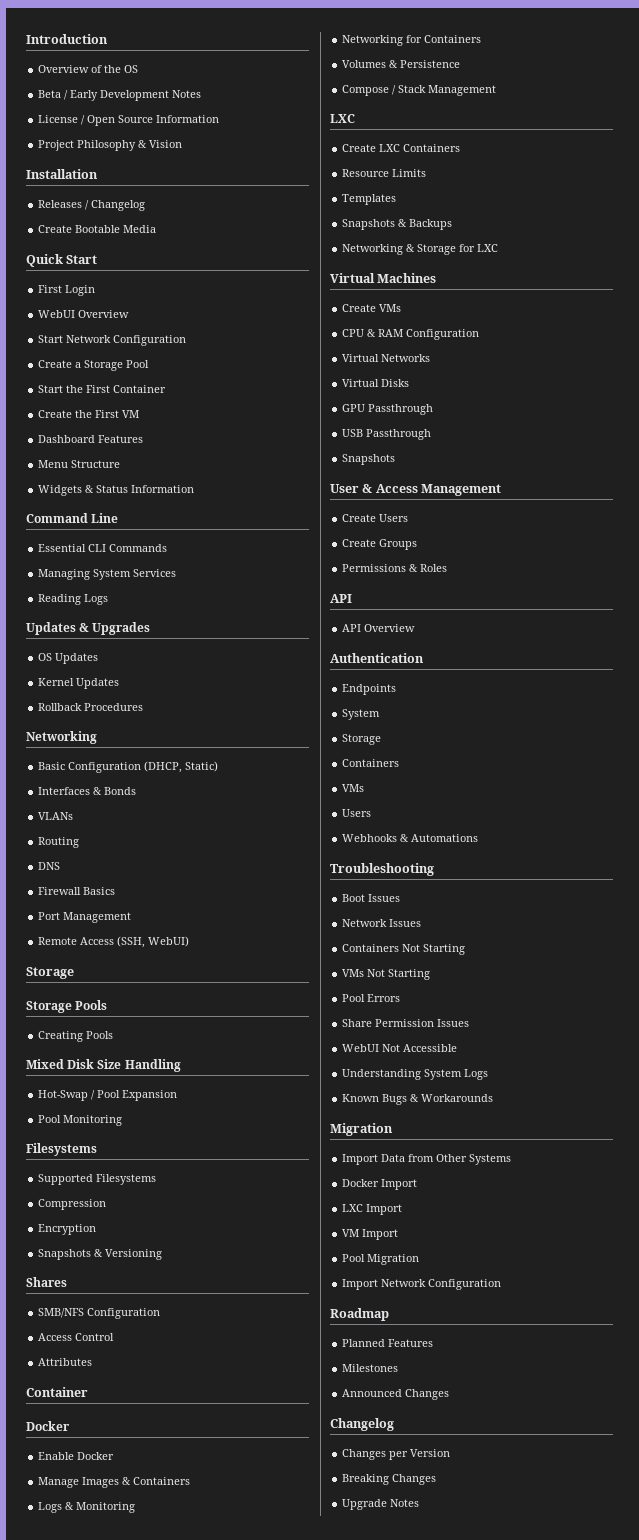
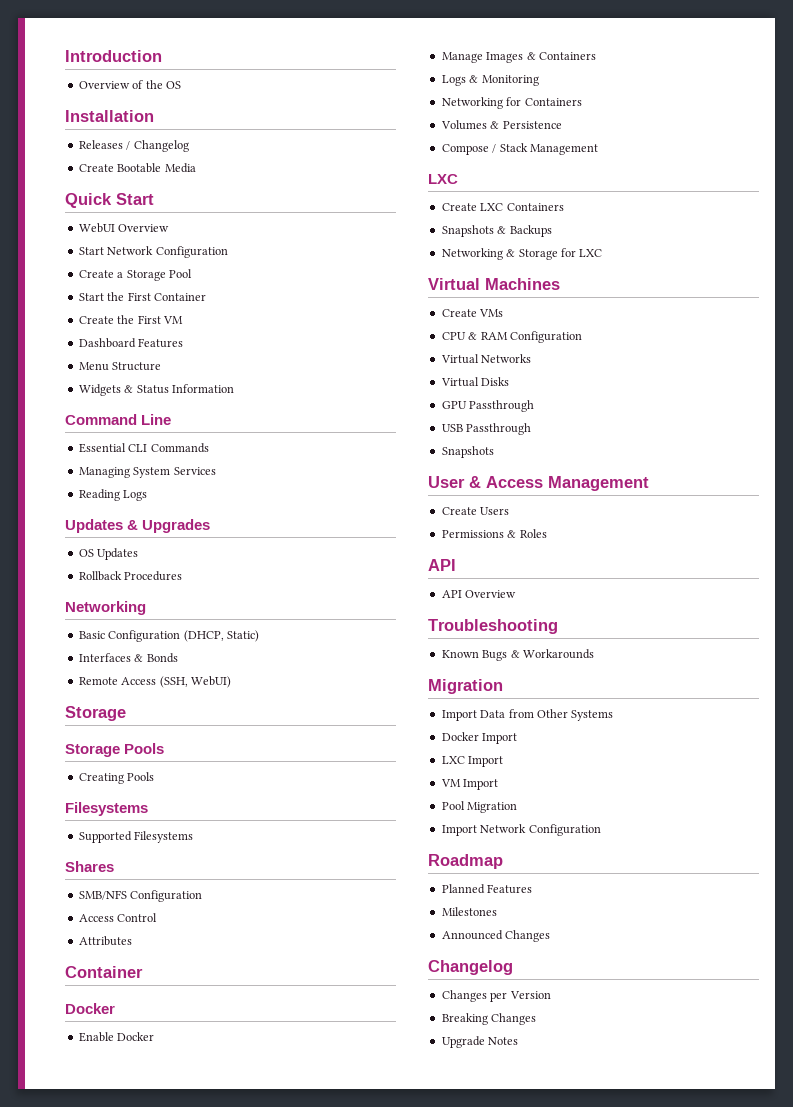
- Beta / Early Development Notes
- License / Open Source Information
- Project Philosophy & Vision
- First Login
- Kernel Updates
- VLANs
- Routing
- DNS
- Firewall Basics
- Port Management
  Creating Pools
- Mixed Disk Size Handling
- Hot-Swap / Pool Expansion
- Pool Monitoring
  Filesystems
  Supported Filesystems
- Compression
- Encryption
- Snapshots & Versioning
- Resource Limits
- Templates
- Create Groups
- Authentication
- Endpoints
- System
- Storage
- Containers
- VMs
- Users
- Webhooks & Automations
  Troubleshooting
- Boot Issues
- Network Issues
- Containers Not Starting
- VMs Not Starting
- Pool Errors
- Share Permission Issues
- WebUI Not Accessible
- Understanding System Logs

